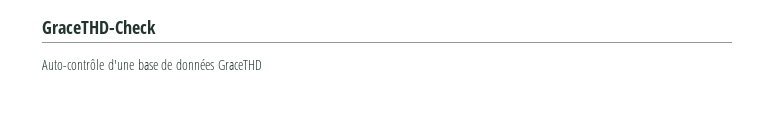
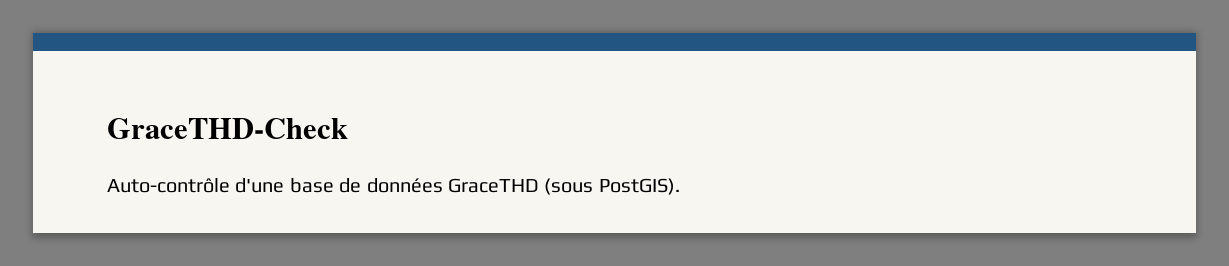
- Auto-contrôle d'une base de données GraceTHD
+ Auto-contrôle d'une base de données GraceTHD (sous PostGIS).

